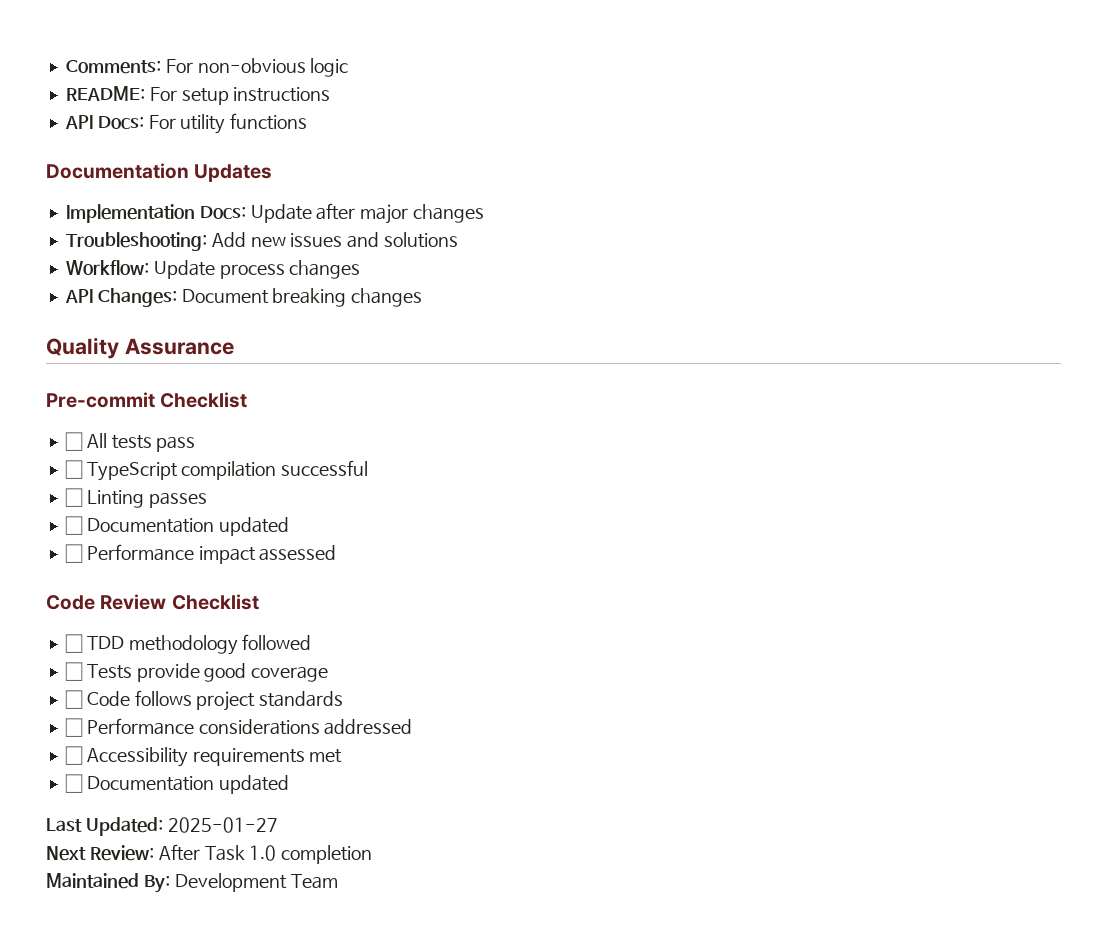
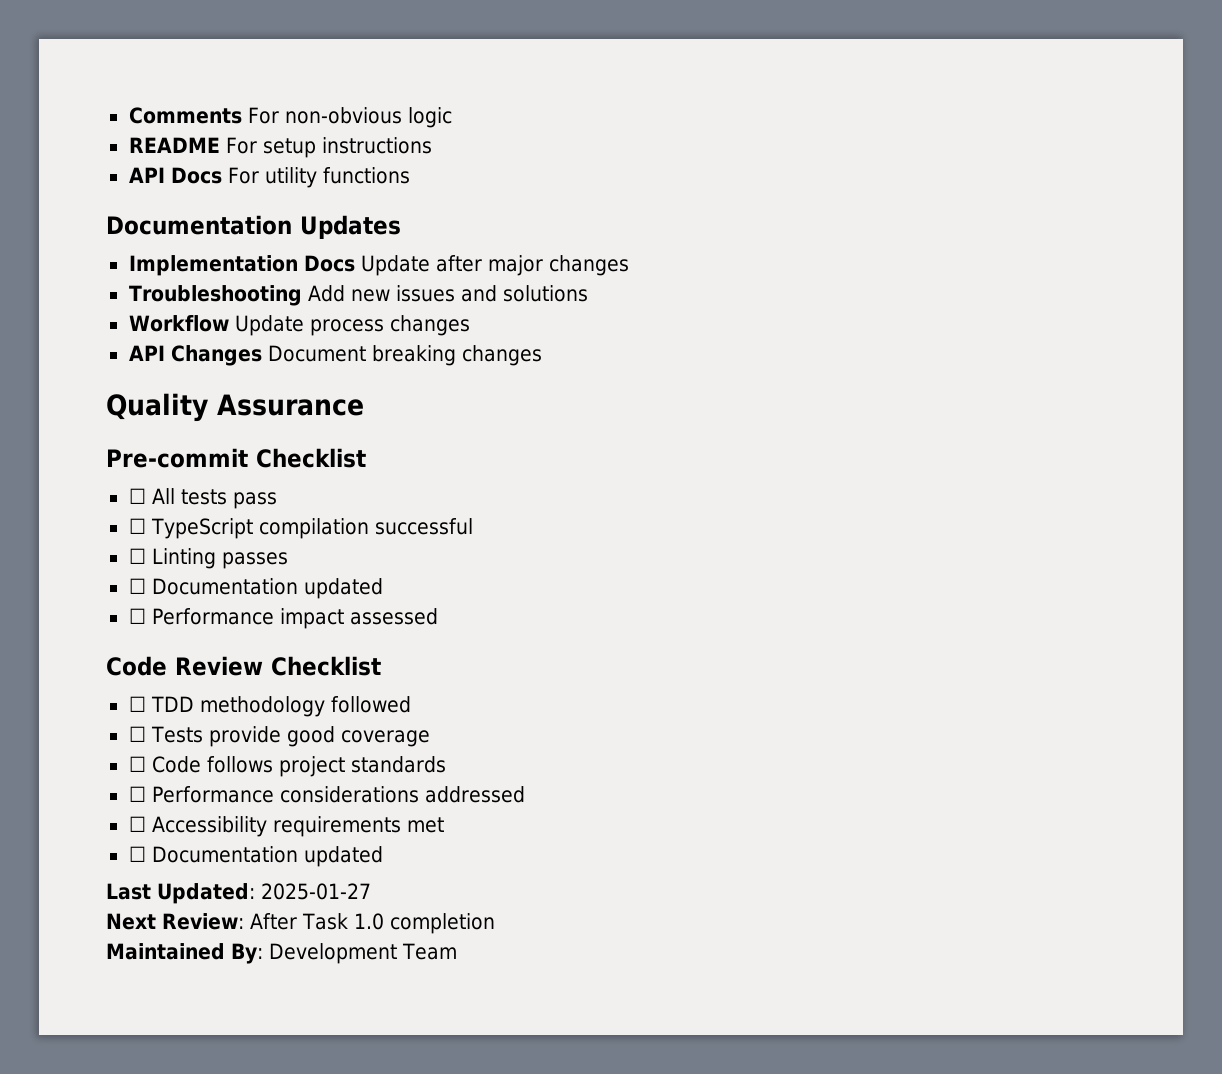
- Comments: For non-obvious logic
+ Comments For non-obvious logic
- README: For setup instructions
+ README For setup instructions
- API Docs: For utility functions
+ API Docs For utility functions
- Implementation Docs: Update after major changes
+ Implementation Docs Update after major changes
- Troubleshooting: Add new issues and solutions
+ Troubleshooting Add new issues and solutions
- Workflow: Update process changes
+ Workflow Update process changes
- API Changes: Document breaking changes
+ API Changes Document breaking changes

